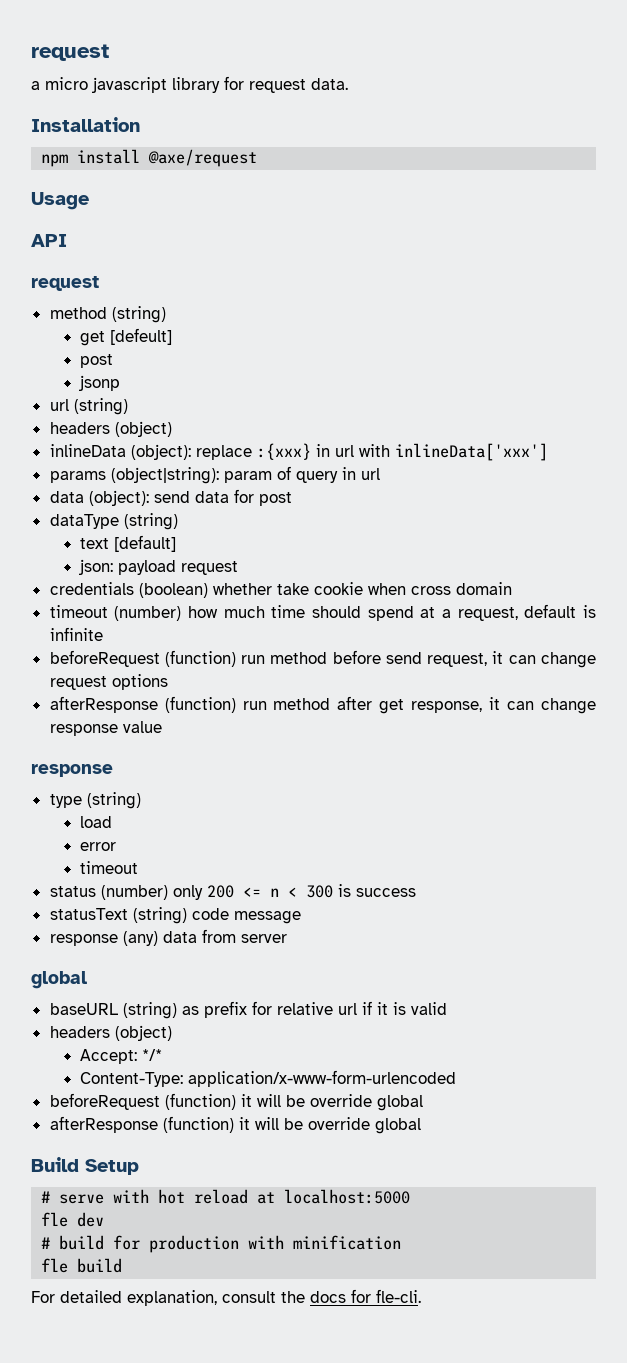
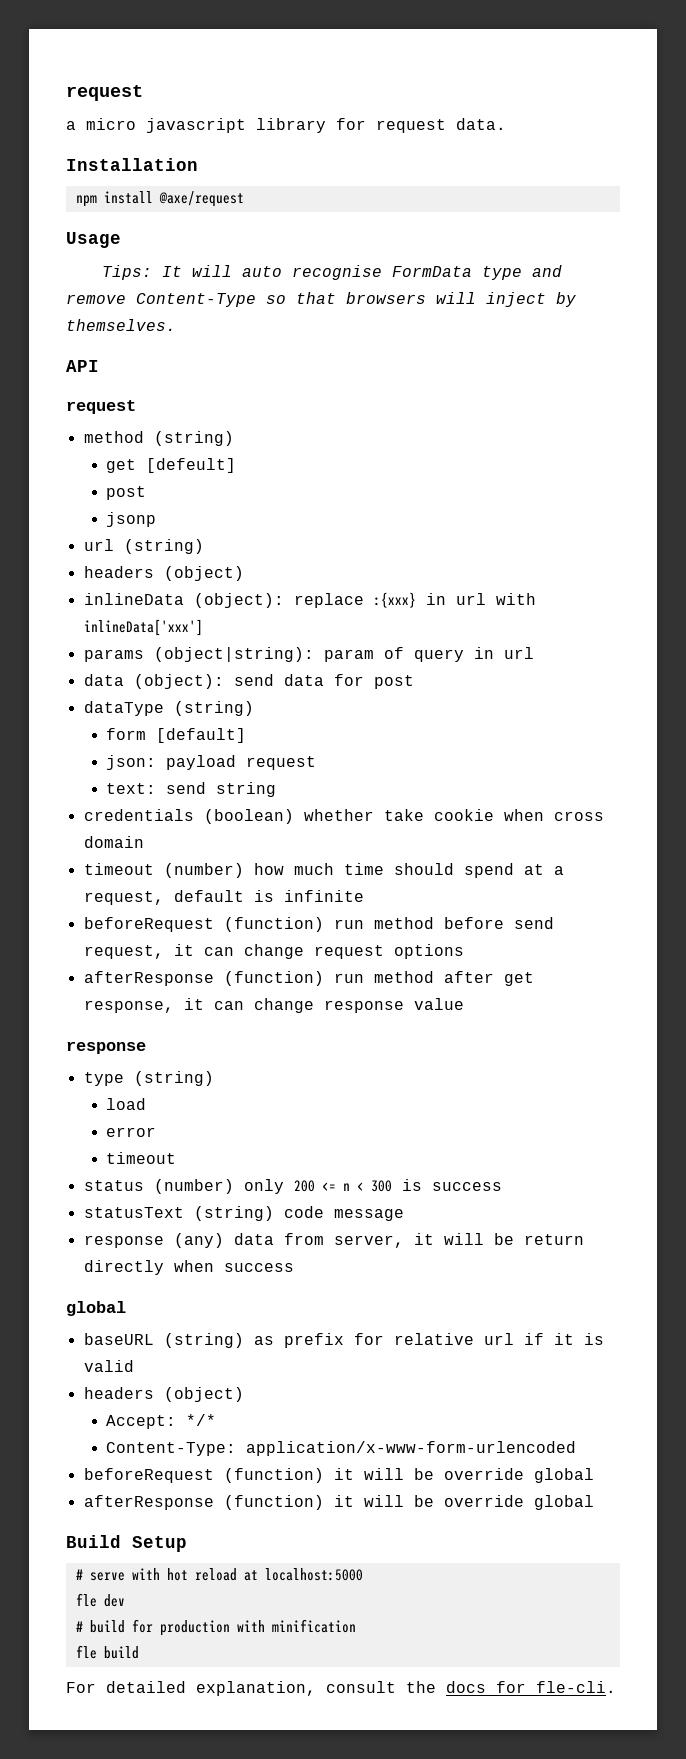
+ Tips: It will auto recognise FormData type and remove Content-Type so that browsers will inject by themselves.
- text [default]
+ form [default]
+ text: send string
- response (any) data from server
+ response (any) data from server, it will be return directly when success

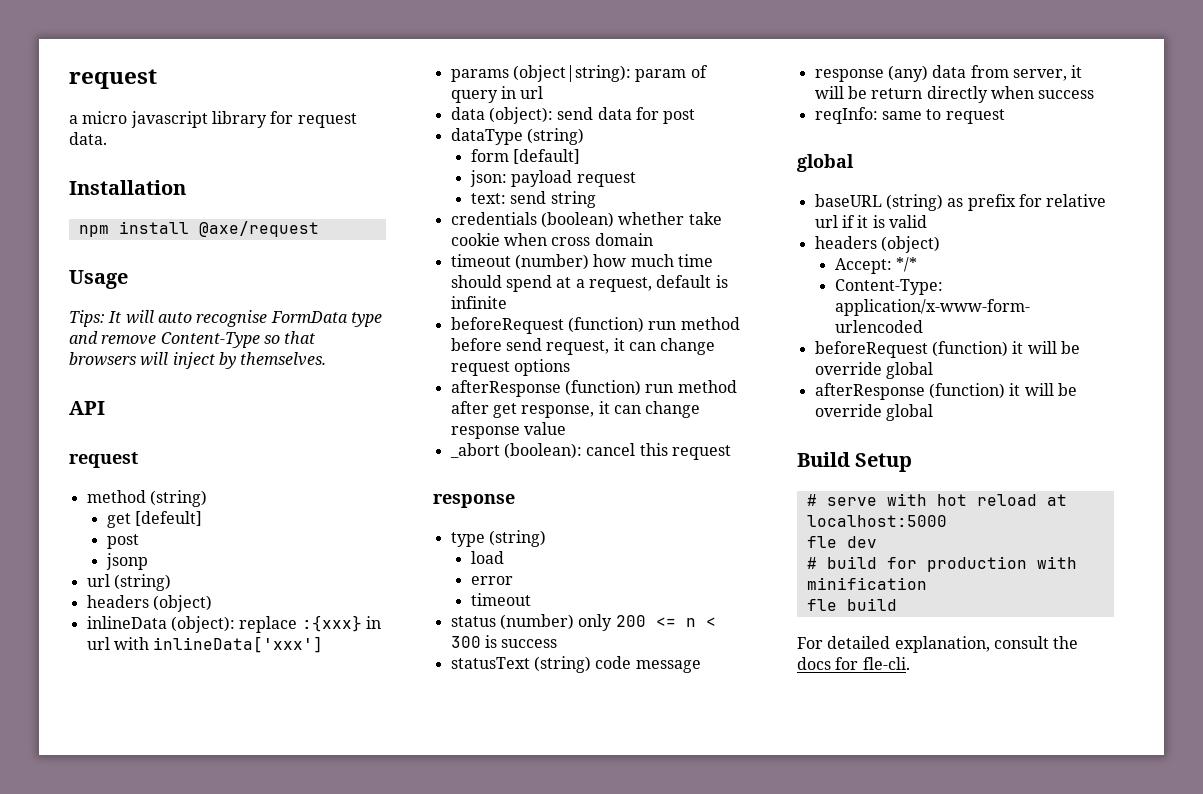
+ _abort (boolean): cancel this request
+ reqInfo: same to request

